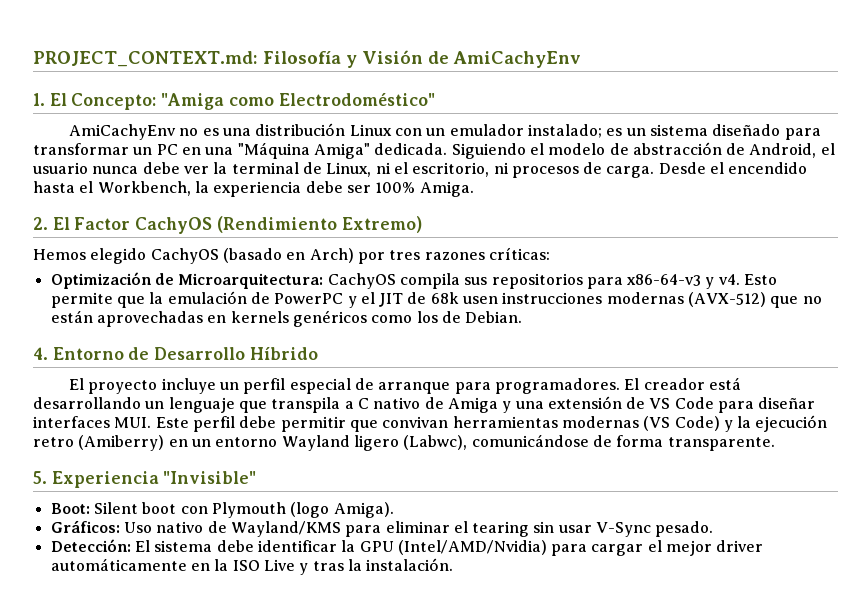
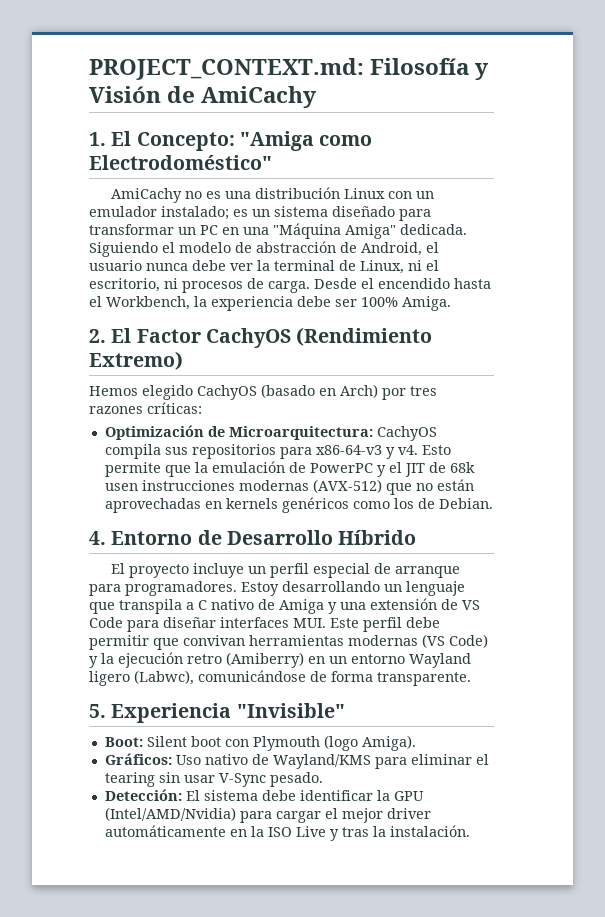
- PROJECT_CONTEXT.md: Filosofía y Visión de AmiCachyEnv
+ PROJECT_CONTEXT.md: Filosofía y Visión de AmiCachy
- AmiCachyEnv no es una distribución Linux con un emulador instalado; es un sistema diseñado para transformar un PC en una "Máquina Amiga" dedicada.
+ AmiCachy no es una distribución Linux con un emulador instalado; es un sistema diseñado para transformar un PC en una "Máquina Amiga" dedicada.
- El creador está desarrollando un lenguaje que transpila a C nativo de Amiga y una extensión de VS Code para diseñar interfaces MUI. Este perfil debe permitir que convivan herramientas modernas (VS Code) y la ejecución retro (Amiberry) en un entorno Wayland ligero (Labwc), comunicándose de forma transparente.
+ Estoy desarrollando un lenguaje que transpila a C nativo de Amiga y una extensión de VS Code para diseñar interfaces MUI. Este perfil debe permitir que convivan herramientas modernas (VS Code) y la ejecución retro (Amiberry) en un entorno Wayland ligero (Labwc), comunicándose de forma transparente.

